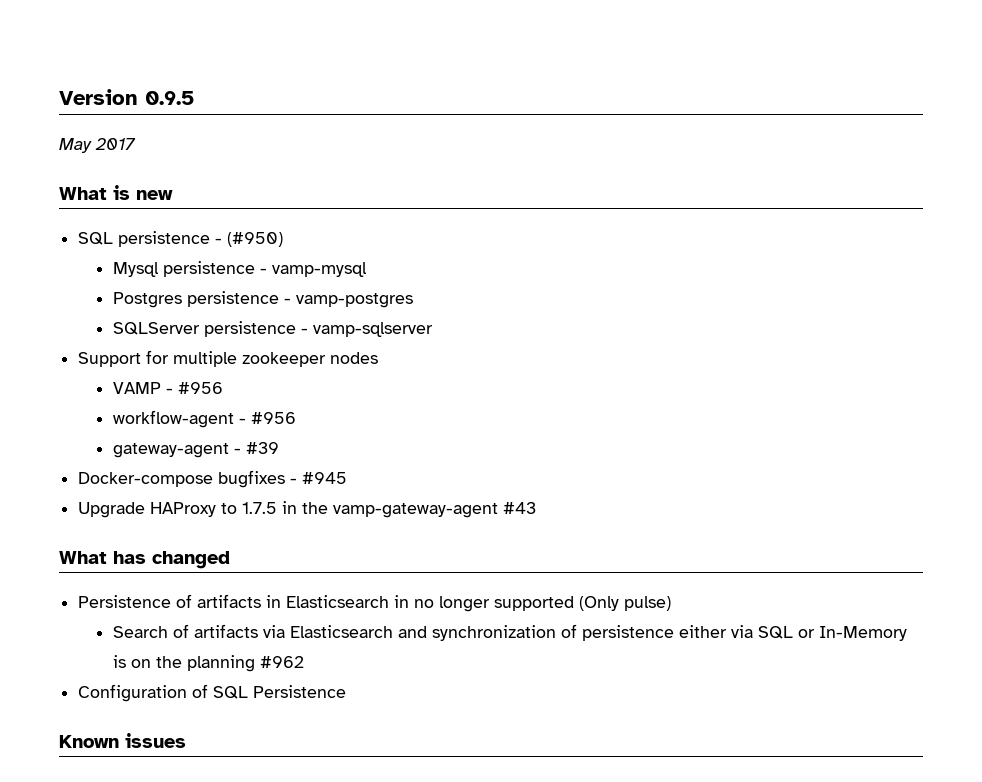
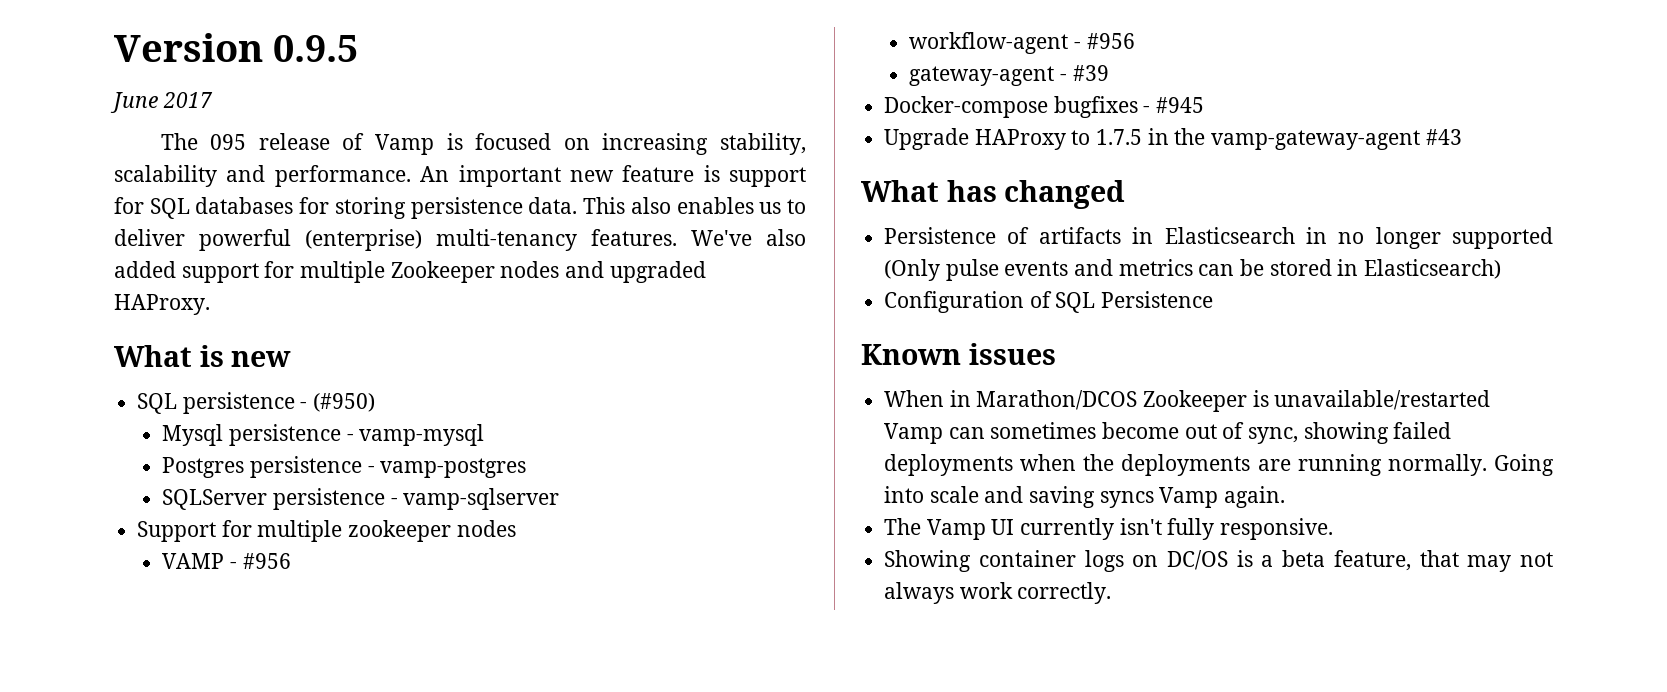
- May 2017
+ June 2017
+ The 095 release of Vamp is focused on increasing stability, scalability and performance. An important new feature is support for SQL databases for storing persistence data. This also enables us to deliver powerful (enterprise) multi-tenancy features. We've also added support for multiple Zookeeper nodes and upgraded HAProxy.
- Persistence of artifacts in Elasticsearch in no longer supported (Only pulse)
- Search of artifacts via Elasticsearch and synchronization of persistence either via SQL or In-Memory is on the planning #962
+ Persistence of artifacts in Elasticsearch in no longer supported (Only pulse events and metrics can be stored in Elasticsearch)
+ When in Marathon/DCOS Zookeeper is unavailable/restarted Vamp can sometimes become out of sync, showing failed deployments when the deployments are running normally. Going into scale and saving syncs Vamp again.
+ The Vamp UI currently isn't fully responsive.
+ Showing container logs on DC/OS is a beta feature, that may not always work correctly.

